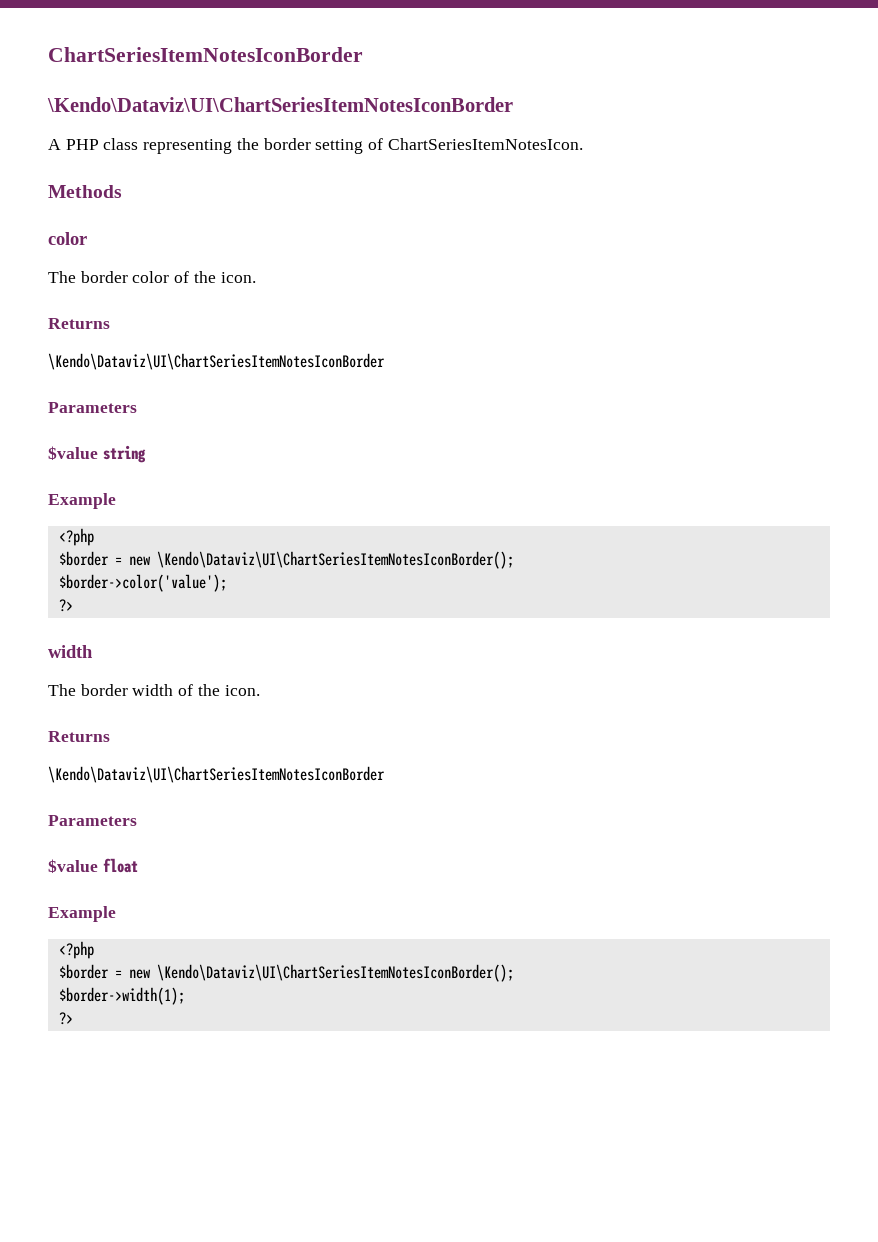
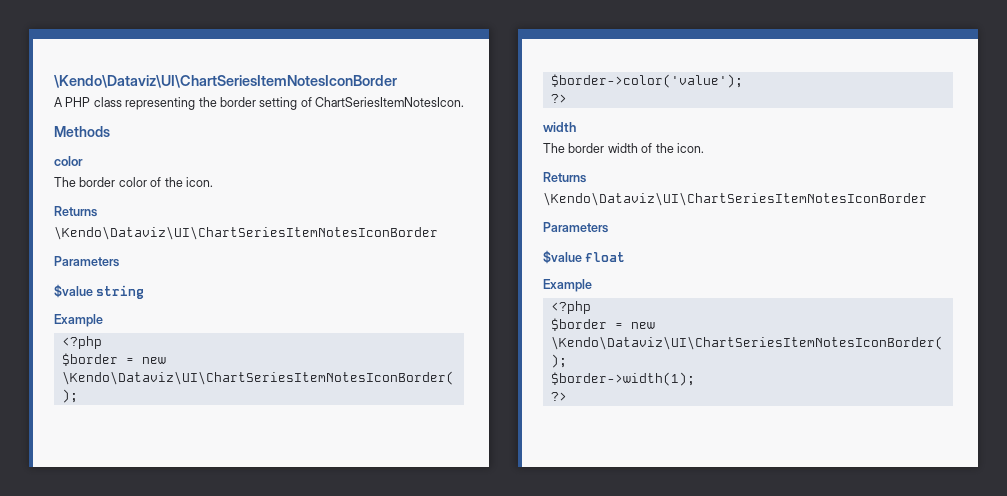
- ChartSeriesItemNotesIconBorder

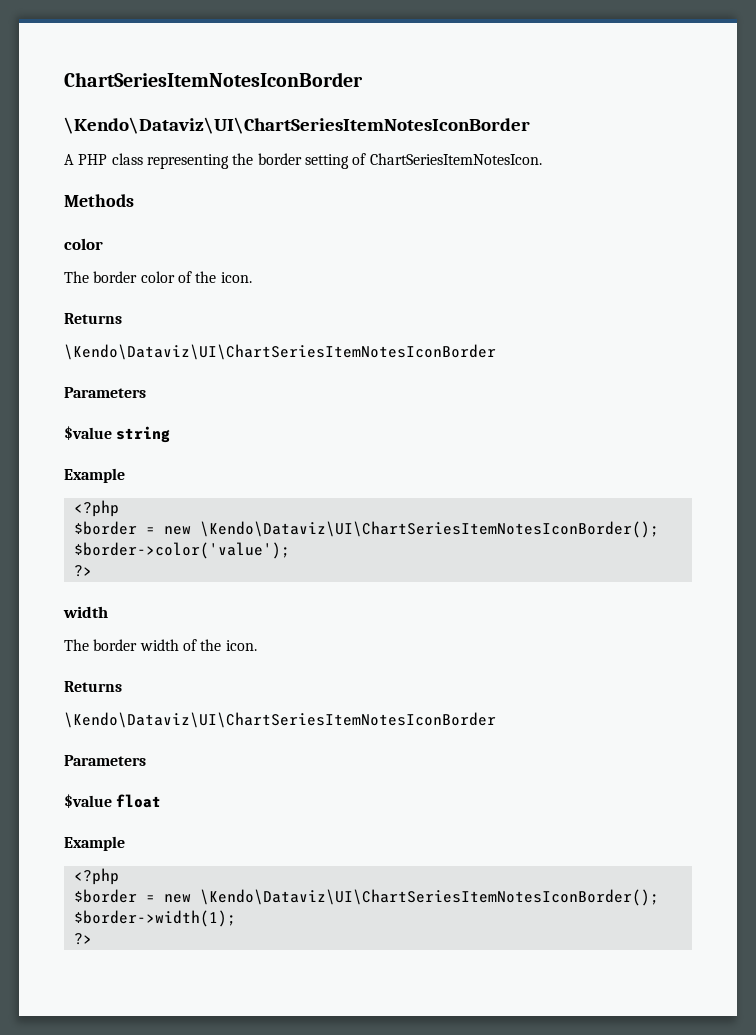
+ ChartSeriesItemNotesIconBorder

